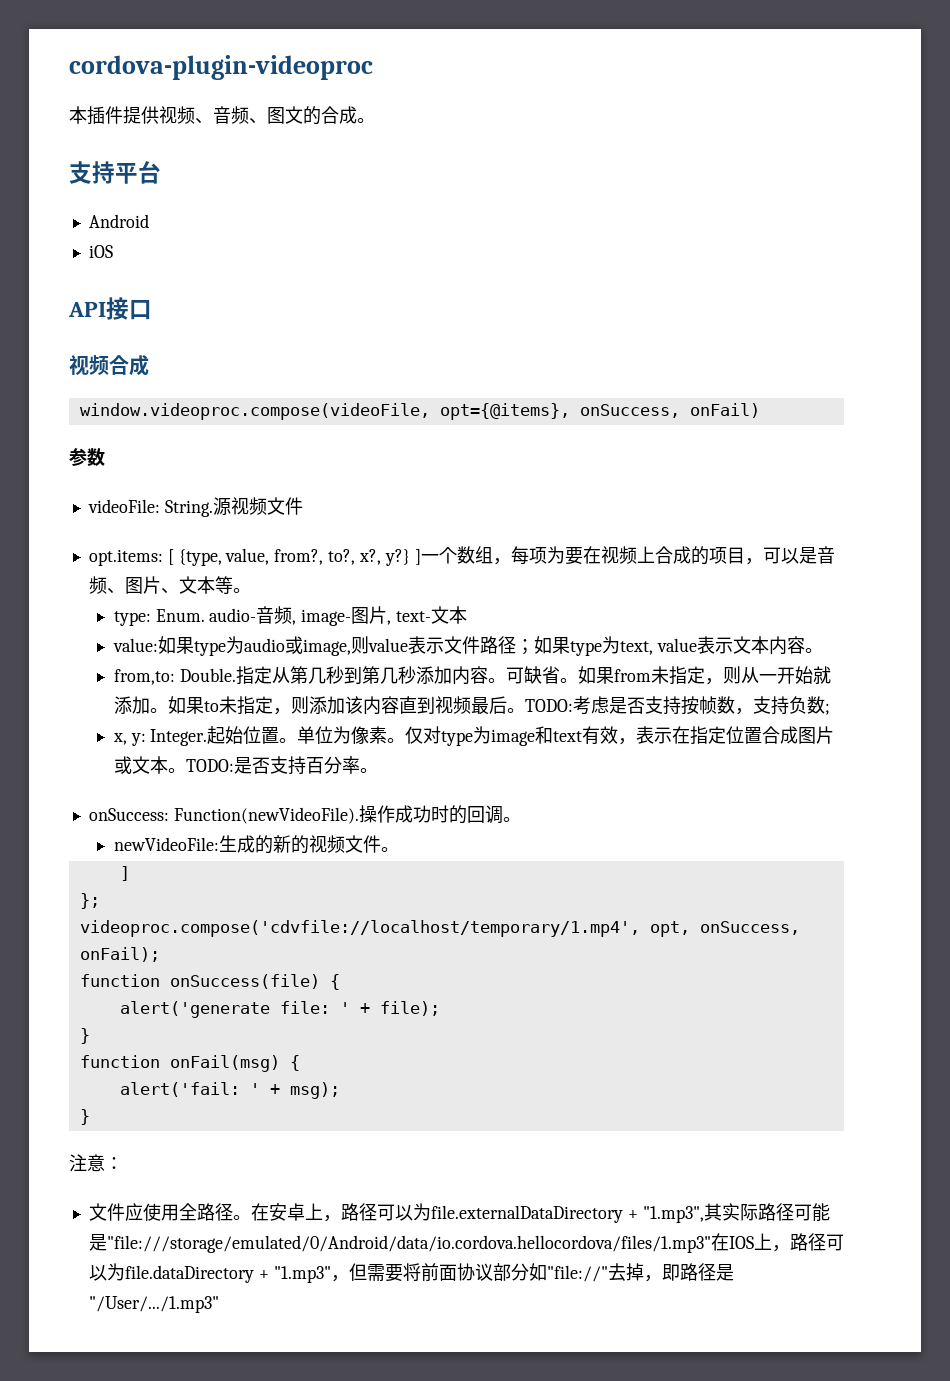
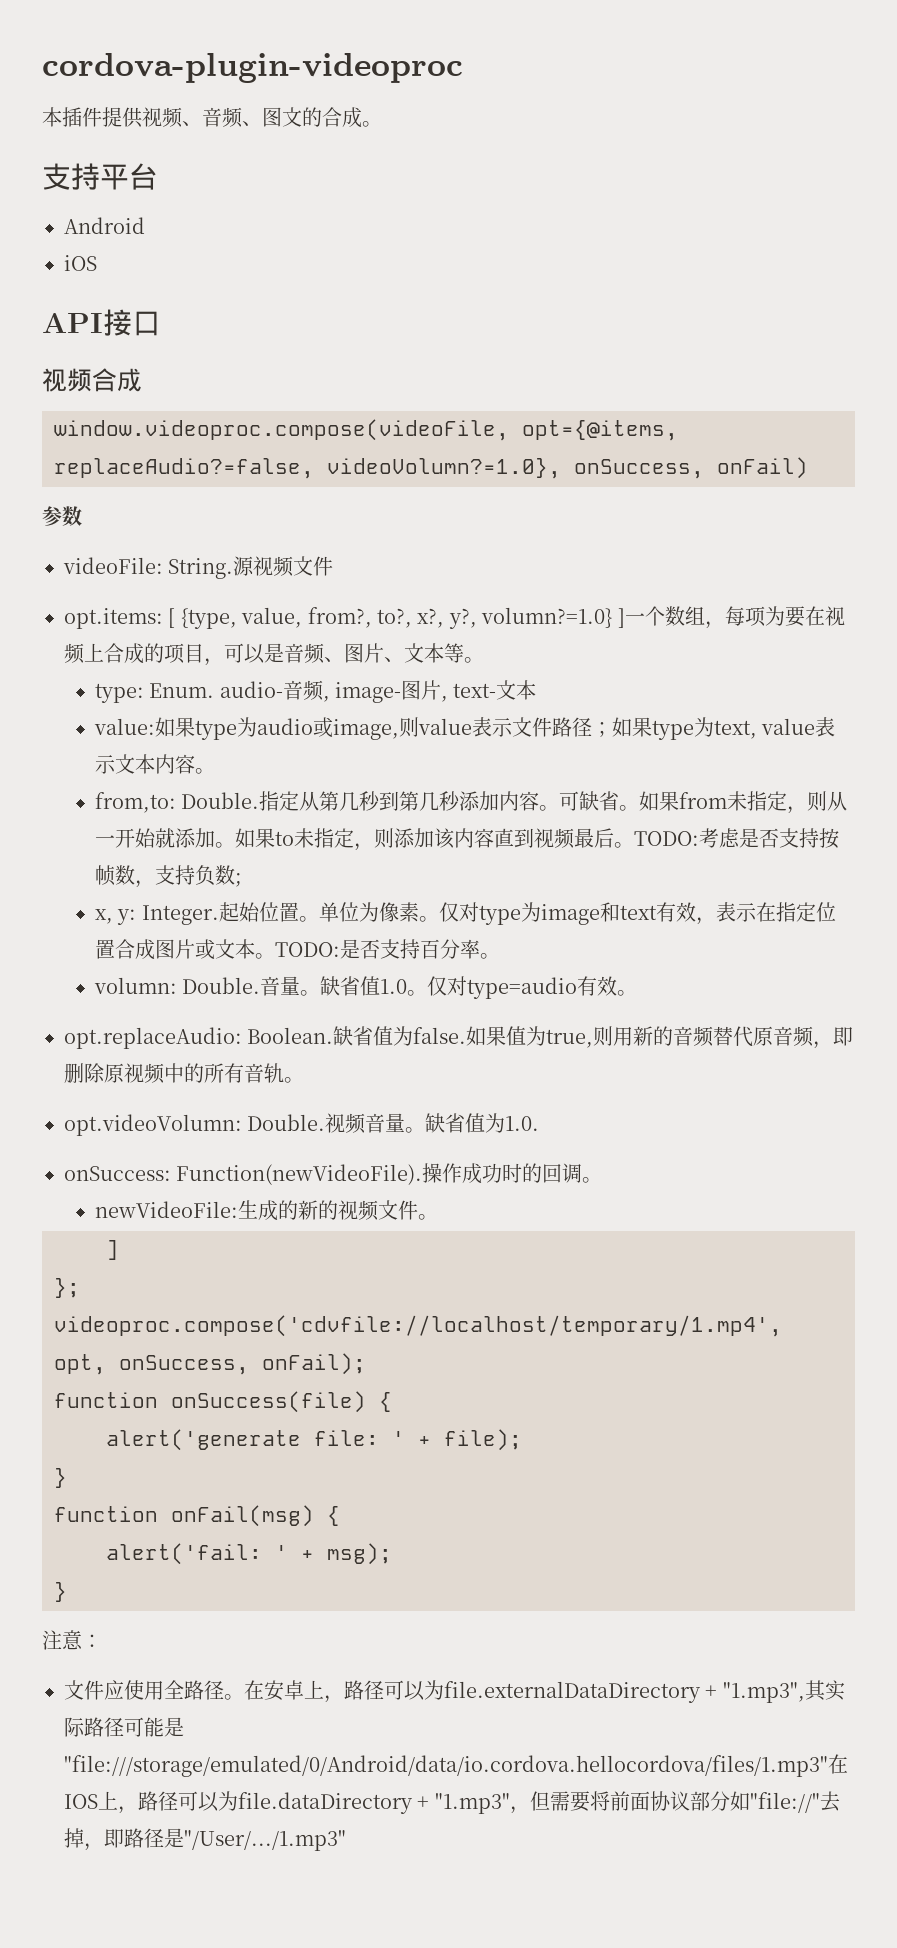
- window.videoproc.compose(videoFile, opt={@items}, onSuccess, onFail)
+ window.videoproc.compose(videoFile, opt={@items, replaceAudio?=false, videoVolumn?=1.0}, onSuccess, onFail)
- opt.items: [ {type, value, from?, to?, x?, y?} ]一个数组，每项为要在视频上合成的项目，可以是音频、图片、文本等。
+ opt.items: [ {type, value, from?, to?, x?, y?, volumn?=1.0} ]一个数组，每项为要在视频上合成的项目，可以是音频、图片、文本等。
+ volumn: Double.音量。缺省值1.0。仅对type=audio有效。
+ opt.replaceAudio: Boolean.缺省值为false.如果值为true,则用新的音频替代原音频，即删除原视频中的所有音轨。
+ opt.videoVolumn: Double.视频音量。缺省值为1.0.

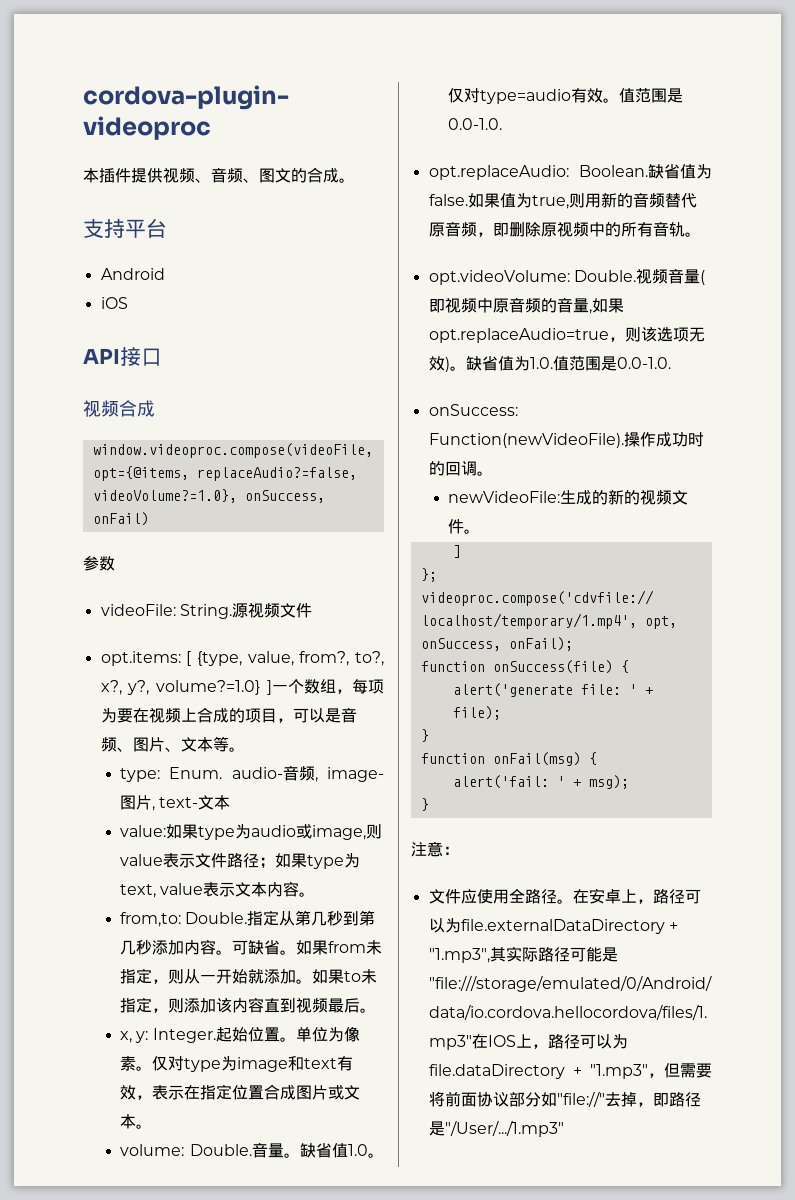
- window.videoproc.compose(videoFile, opt={@items, replaceAudio?=false, videoVolumn?=1.0}, onSuccess, onFail)
+ window.videoproc.compose(videoFile, opt={@items, replaceAudio?=false, videoVolume?=1.0}, onSuccess, onFail)
- opt.items: [ {type, value, from?, to?, x?, y?, volumn?=1.0} ]一个数组，每项为要在视频上合成的项目，可以是音频、图片、文本等。
+ opt.items: [ {type, value, from?, to?, x?, y?, volume?=1.0} ]一个数组，每项为要在视频上合成的项目，可以是音频、图片、文本等。
- TODO:考虑是否支持按帧数，支持负数;
- 仅对type为image和text有效，表示在指定位置合成图片或文本。TODO:是否支持百分率。
- volumn: Double.
+ 仅对type为image和text有效，表示在指定位置合成图片或文本。
+ volume: Double.
- 仅对type=audio有效。
+ 仅对type=audio有效。值范围是0.0-1.0.
- opt.videoVolumn: Double.
+ opt.videoVolume: Double.
- 视频音量。
+ 视频音量(即视频中原音频的音量,如果opt.replaceAudio=true，则该选项无效)。
- 缺省值为1.0.
+ 缺省值为1.0.值范围是0.0-1.0.

